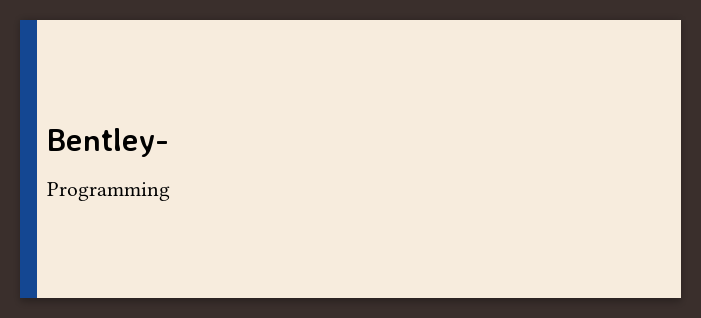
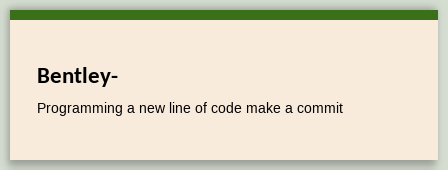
- Programming
+ Programming a new line of code make a commit

